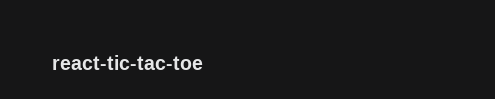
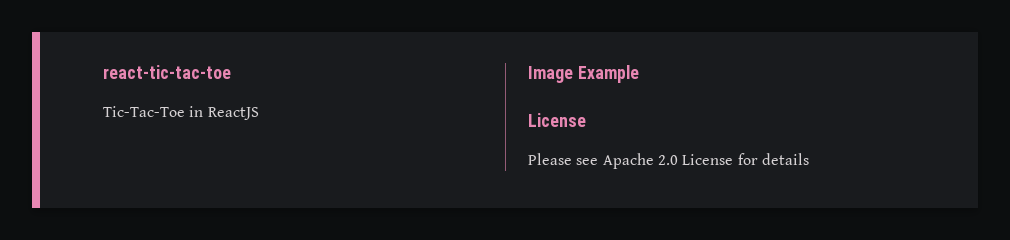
+ Tic-Tac-Toe in ReactJS
+ Image Example
+ License
+ Please see Apache 2.0 License for details

